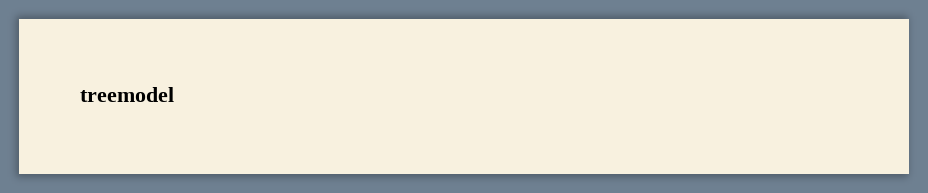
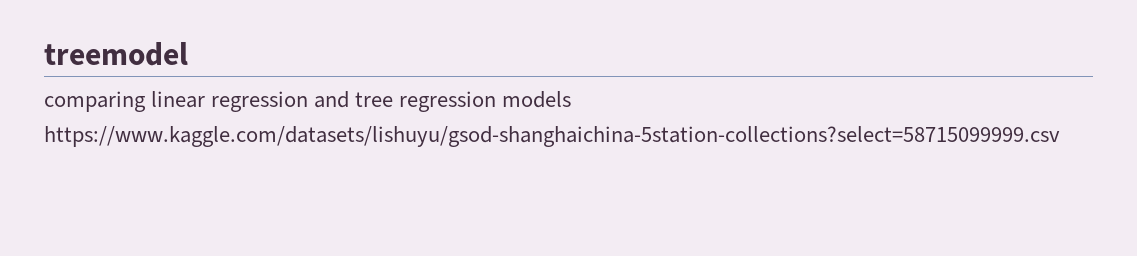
+ comparing linear regression and tree regression models
+ https://www.kaggle.com/datasets/lishuyu/gsod-shanghaichina-5station-collections?select=58715099999.csv

